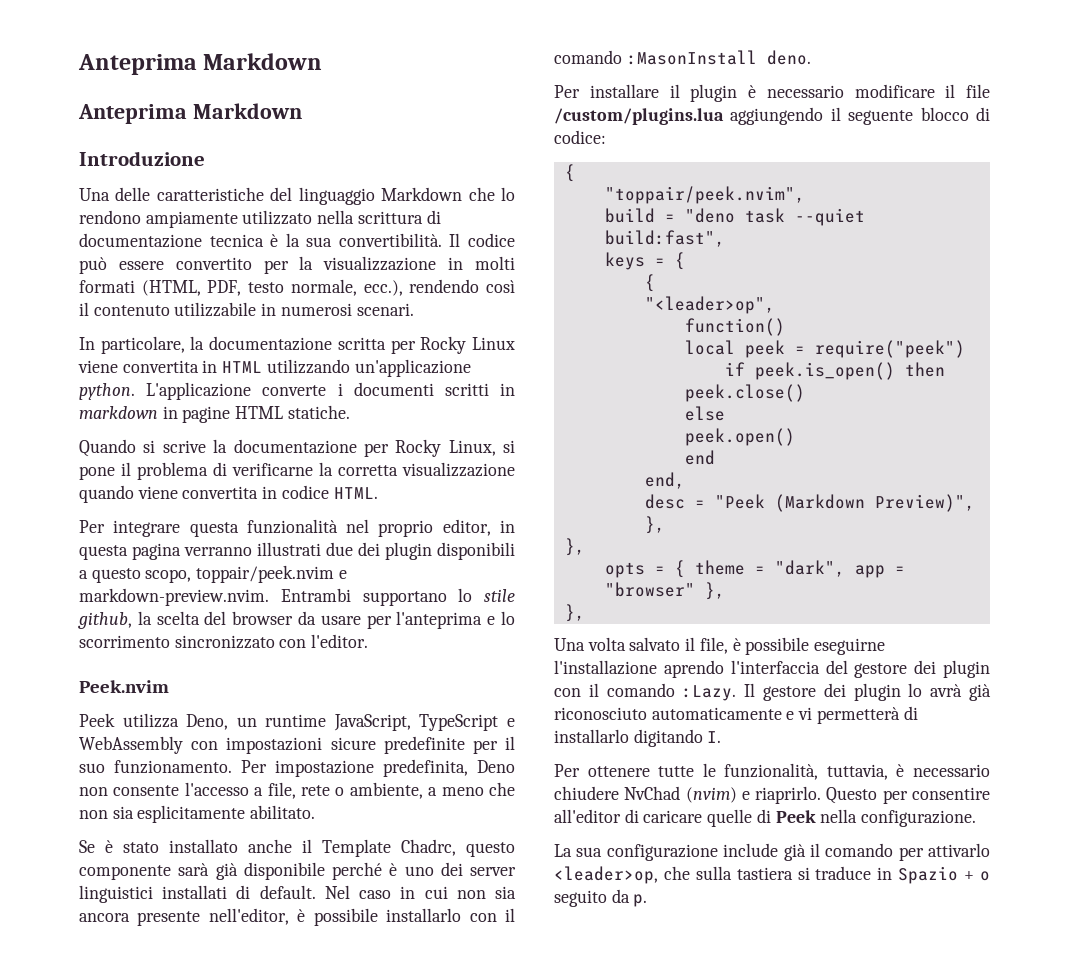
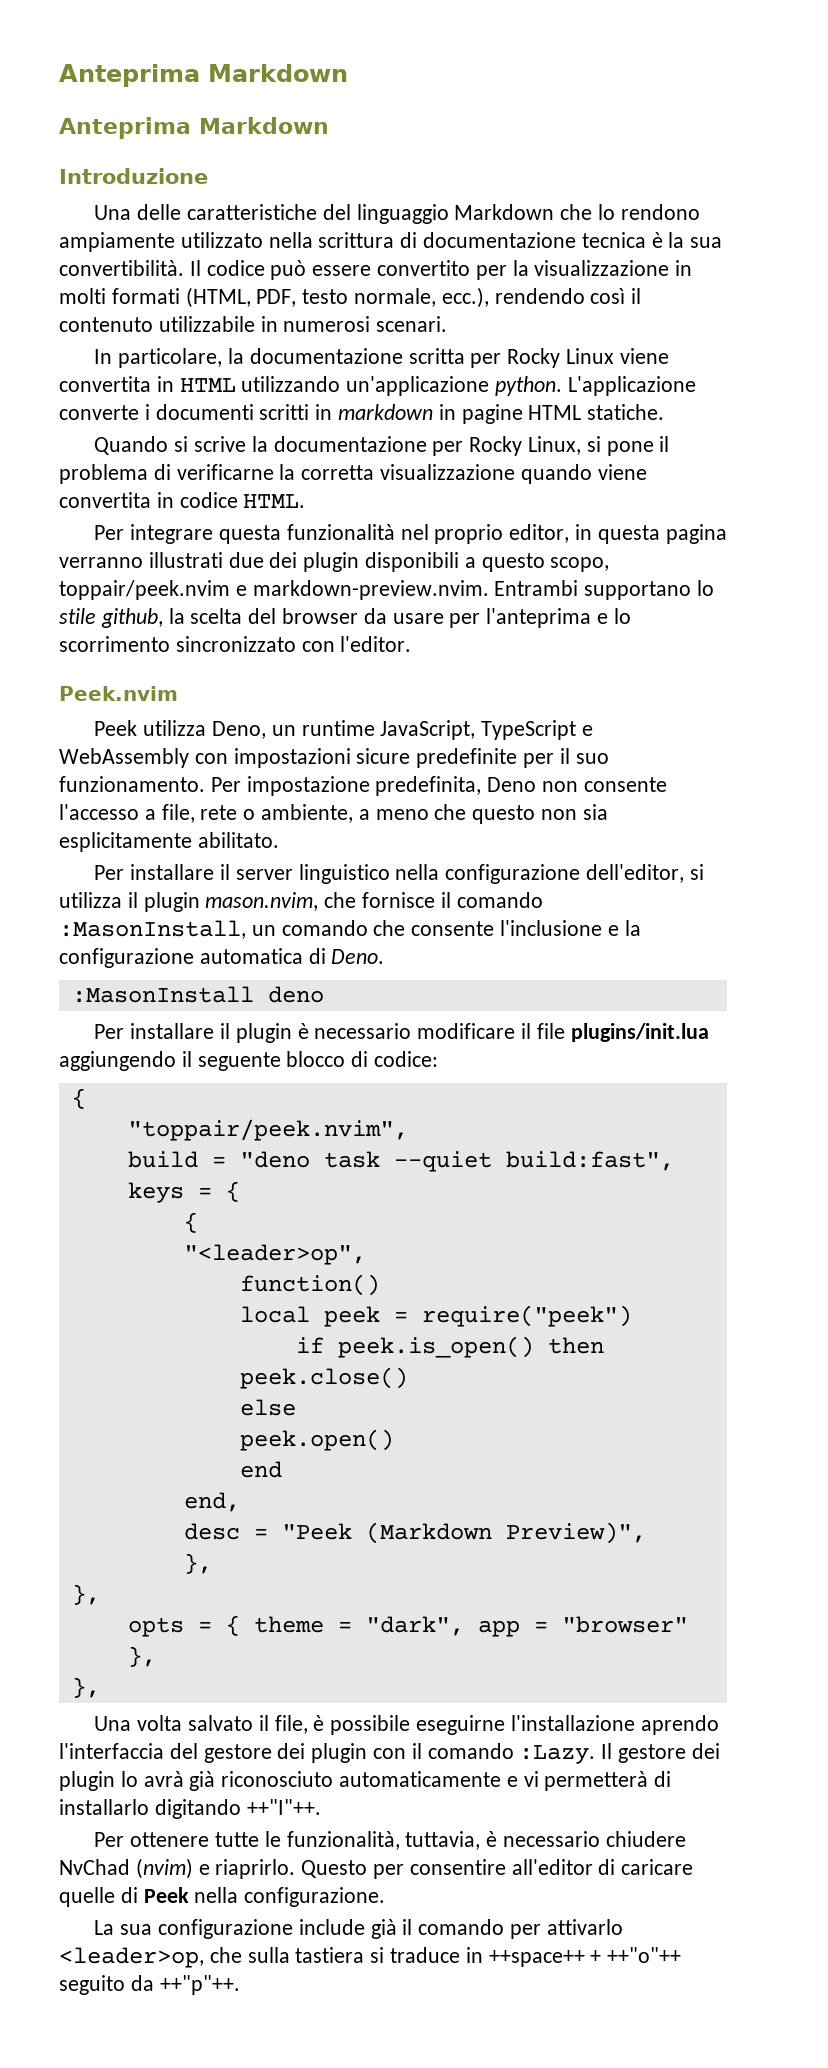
- Per impostazione predefinita, Deno non consente l'accesso a file, rete o ambiente, a meno che non sia esplicitamente abilitato.
+ Per impostazione predefinita, Deno non consente l'accesso a file, rete o ambiente, a meno che questo non sia esplicitamente abilitato.
- Se è stato installato anche il Template Chadrc, questo componente sarà già disponibile perché è uno dei server linguistici installati di default. Nel caso in cui non sia ancora presente nell'editor, è possibile installarlo con il comando :MasonInstall deno.
+ Per installare il server linguistico nella configurazione dell'editor, si utilizza il plugin mason.nvim, che fornisce il comando :MasonInstall, un comando che consente l'inclusione e la configurazione automatica di Deno.
+ :MasonInstall deno
- Per installare il plugin è necessario modificare il file /custom/plugins.lua aggiungendo il seguente blocco di codice:
+ Per installare il plugin è necessario modificare il file plugins/init.lua aggiungendo il seguente blocco di codice:
- Il gestore dei plugin lo avrà già riconosciuto automaticamente e vi permetterà di installarlo digitando I.
+ Il gestore dei plugin lo avrà già riconosciuto automaticamente e vi permetterà di installarlo digitando ++"I"++.
- La sua configurazione include già il comando per attivarlo <leader>op, che sulla tastiera si traduce in Spazio + o seguito da p.
+ La sua configurazione include già il comando per attivarlo <leader>op, che sulla tastiera si traduce in ++space++ + ++"o"++ seguito da ++"p"++.

